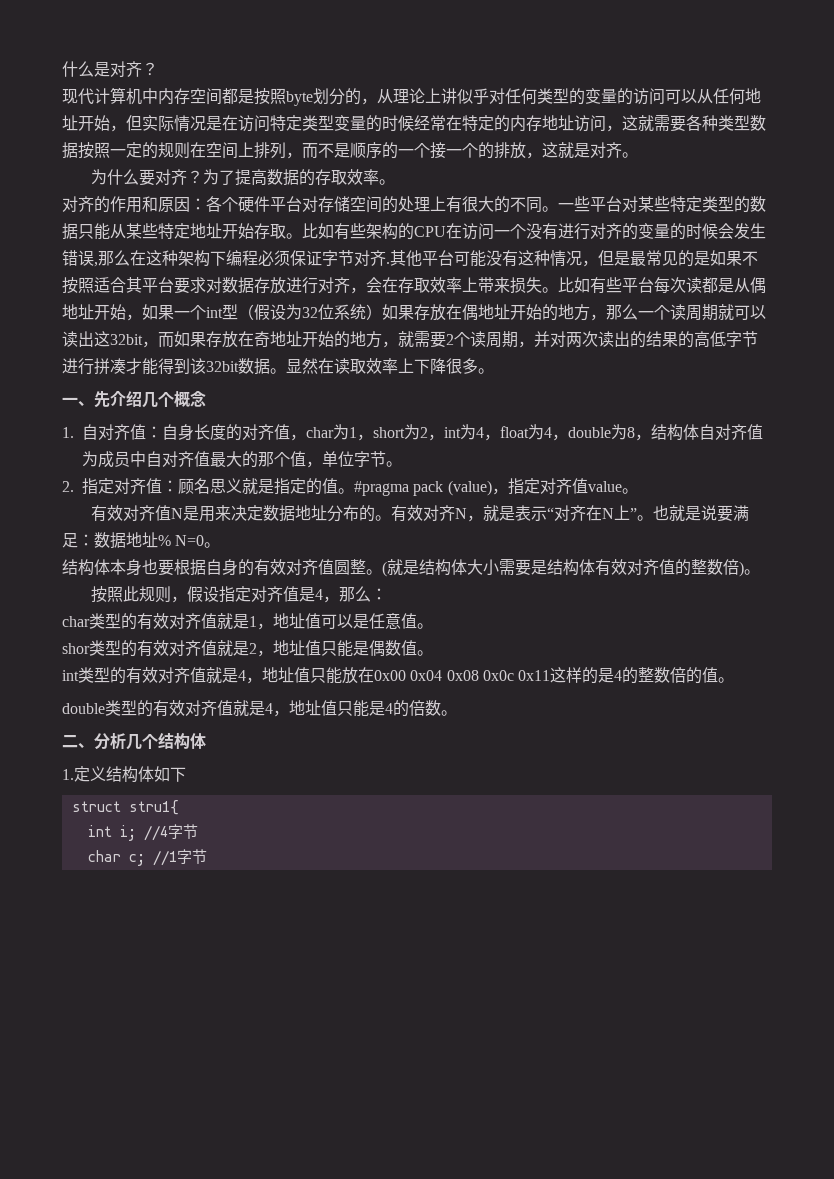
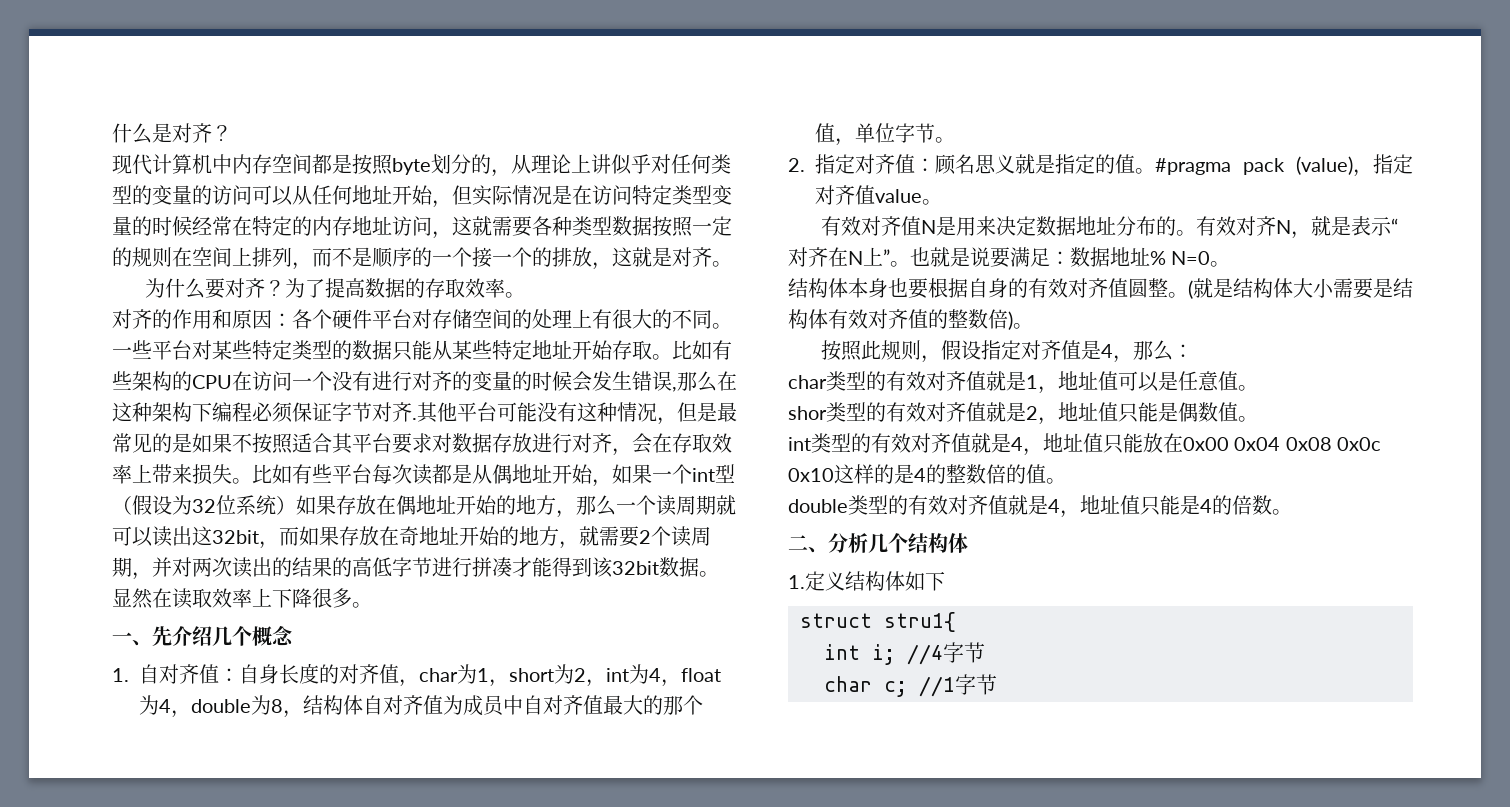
- int类型的有效对齐值就是4，地址值只能放在0x00 0x04 0x08 0x0c 0x11这样的是4的整数倍的值。
+ int类型的有效对齐值就是4，地址值只能放在0x00 0x04 0x08 0x0c 0x10这样的是4的整数倍的值。

